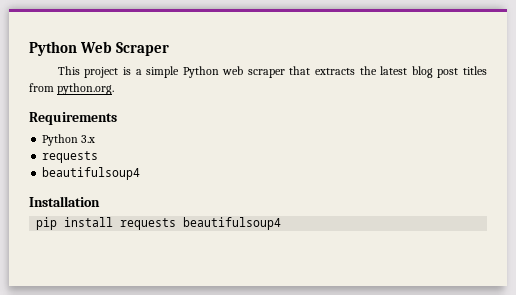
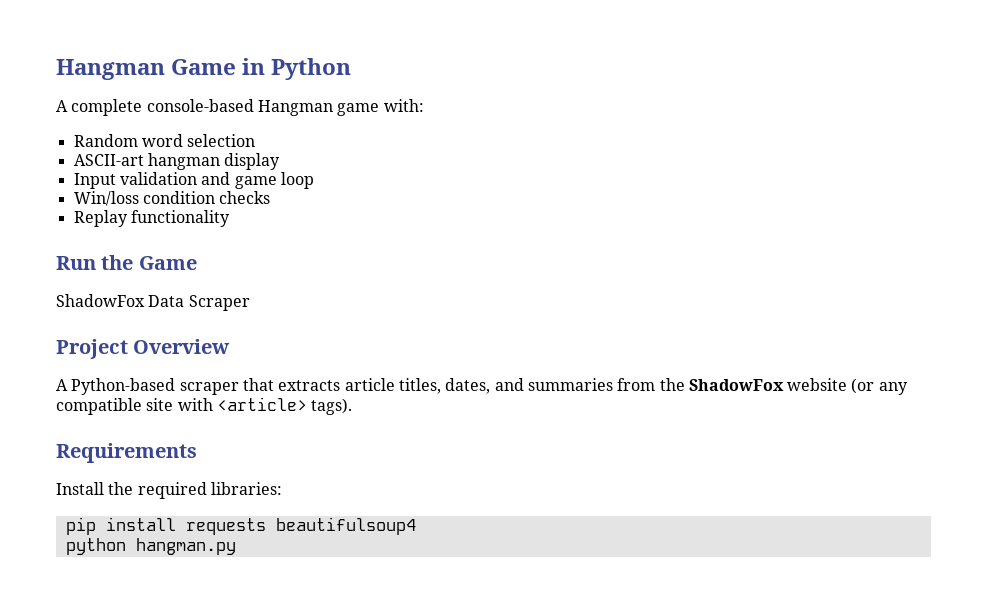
- Python Web Scraper
- This project is a simple Python web scraper that extracts the latest blog post titles from python.org.
+ Hangman Game in Python
+ A complete console-based Hangman game with:
+ Random word selection
+ ASCII-art hangman display
+ Input validation and game loop
+ Win/loss condition checks
+ Replay functionality
+ Run the Game
+ ShadowFox Data Scraper
+ Project Overview
+ A Python-based scraper that extracts article titles, dates, and summaries from the ShadowFox website (or any compatible site with <article> tags).
  Requirements
- Python 3.x
- requests
- beautifulsoup4
- Installation
+ Install the required libraries:
+ python hangman.py

